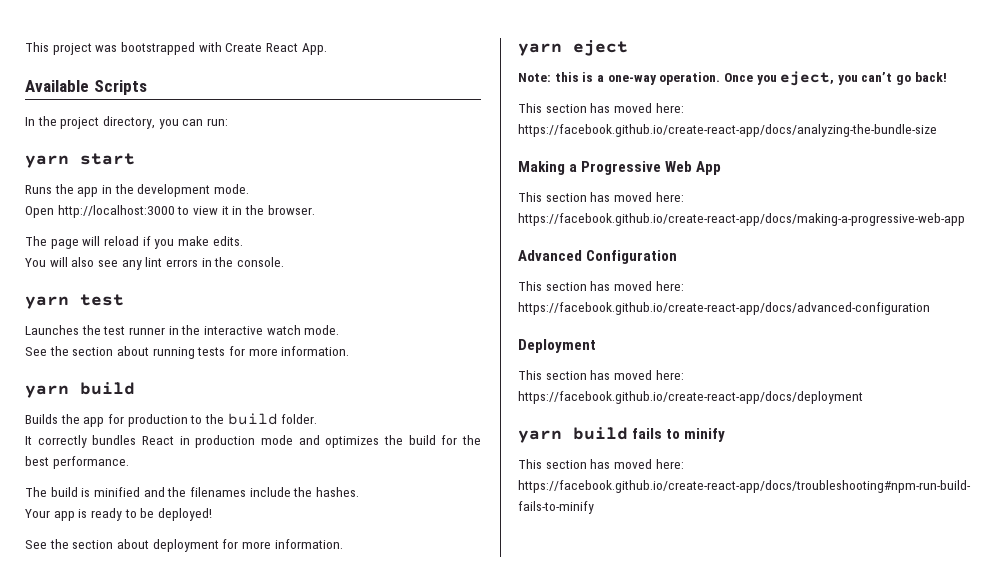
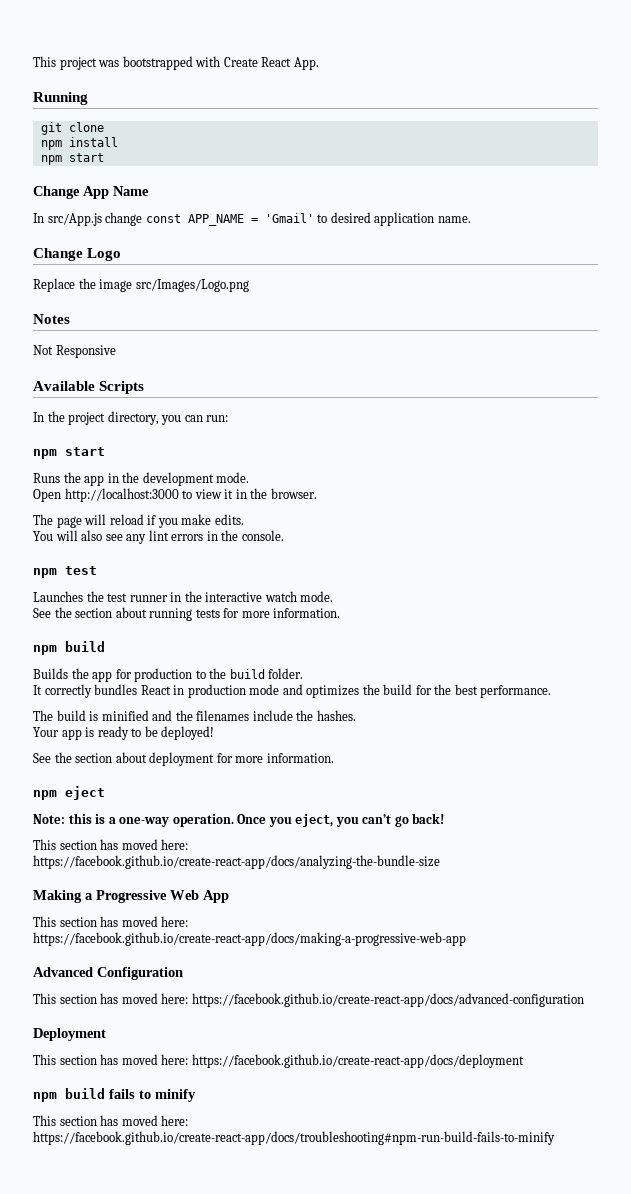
+ Running
+ git clone
+ npm install
+ npm start
+ Change App Name
+ In src/App.js change const APP_NAME = 'Gmail' to desired application name.
+ Change Logo
+ Replace the image src/Images/Logo.png
+ Notes
+ Not Responsive
  In the project directory, you can run:
- yarn start
+ npm start
- yarn test
+ npm test
  See the section about running tests for more information.
- yarn build
+ npm build
- yarn eject
+ npm eject
- yarn build fails to minify
+ npm build fails to minify

